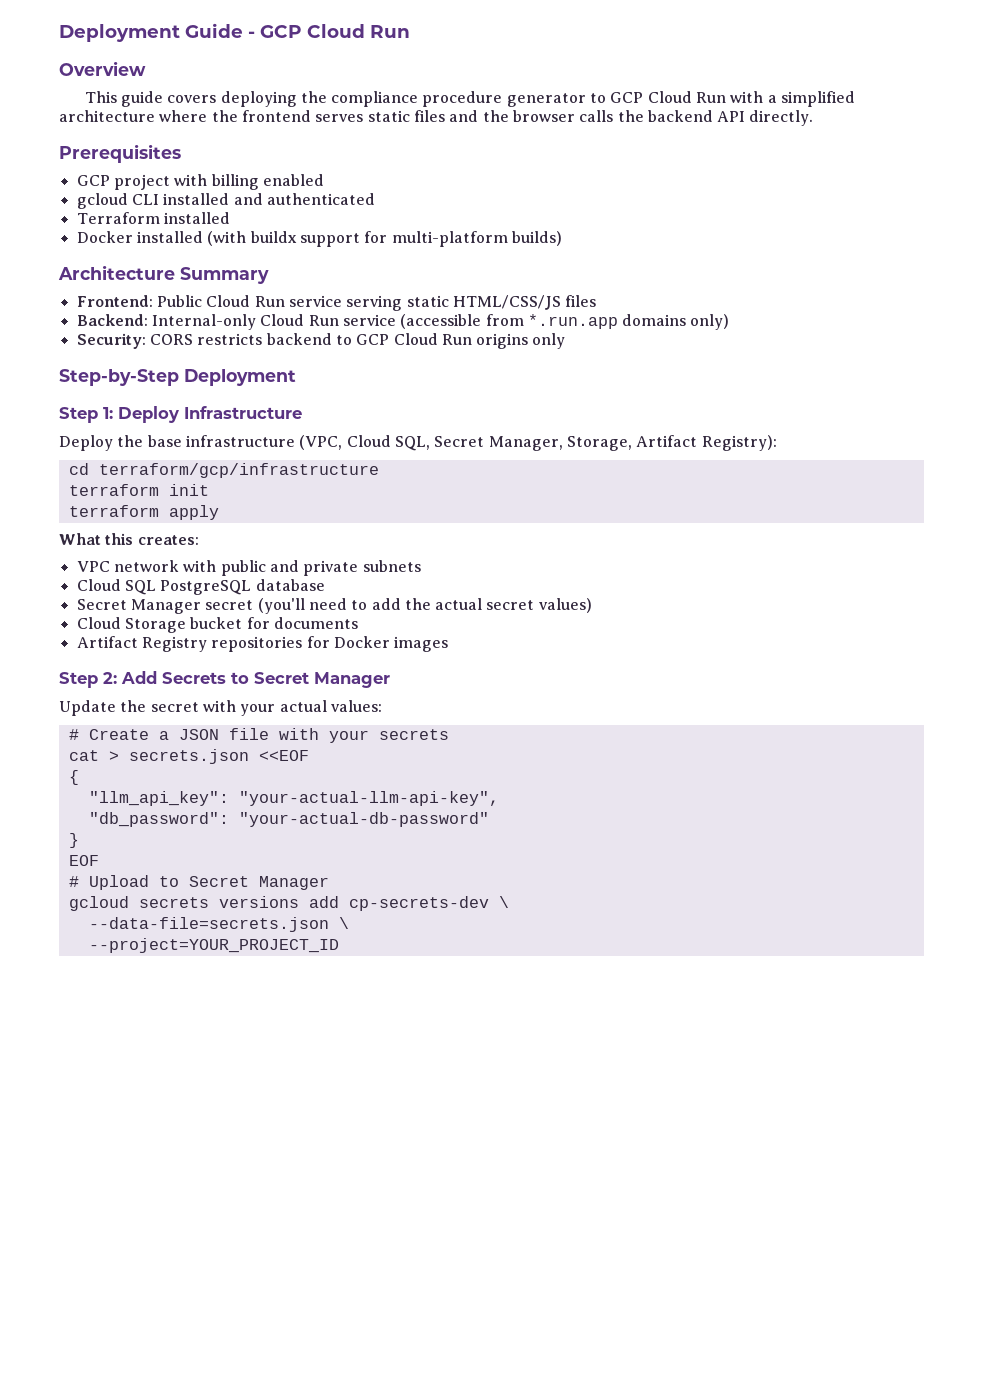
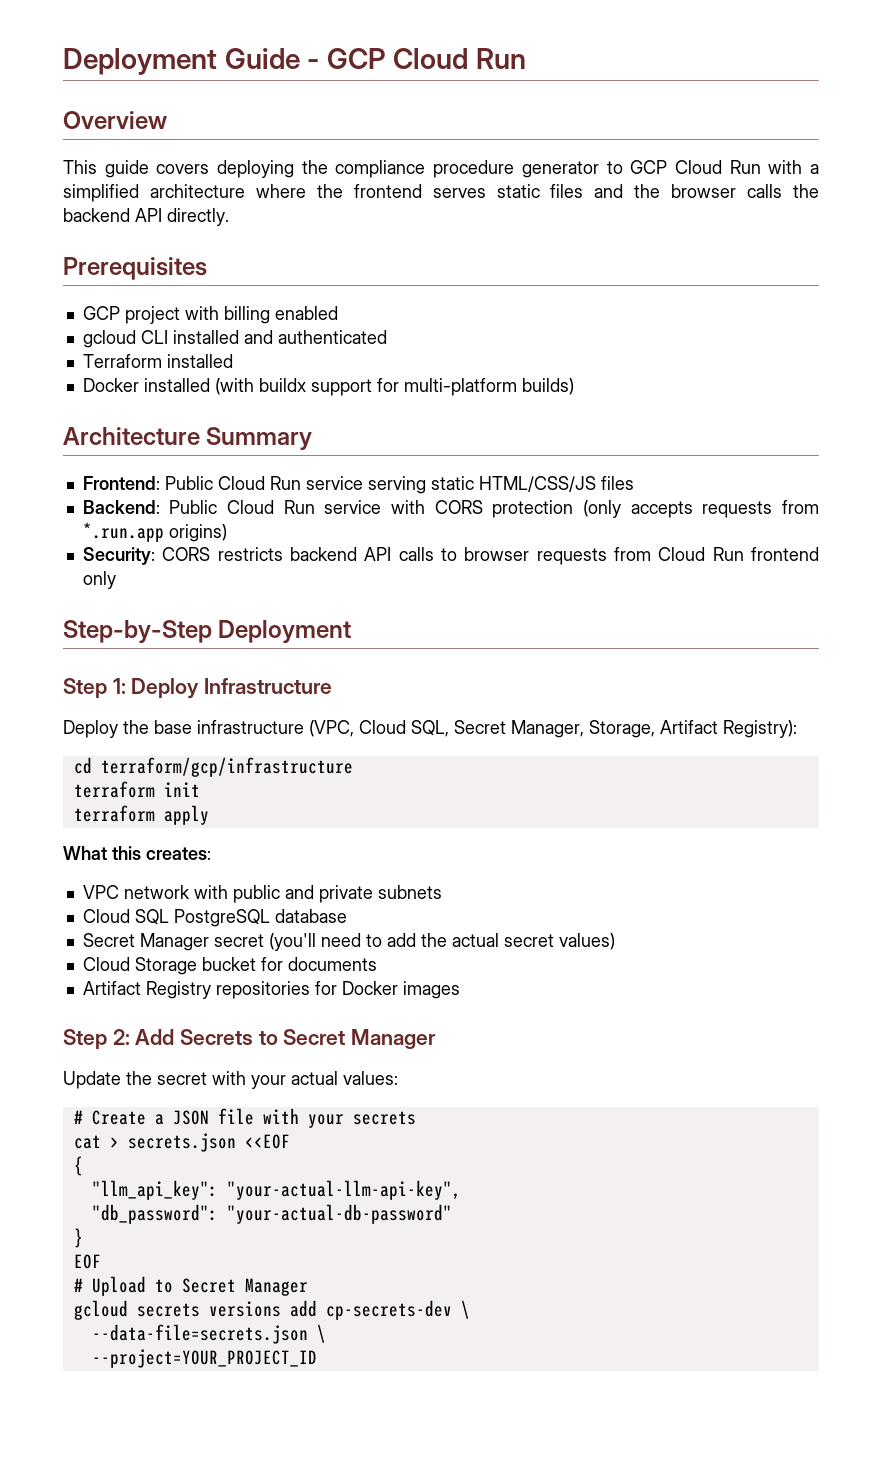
- Backend: Internal-only Cloud Run service (accessible from *.run.app domains only)
- Security: CORS restricts backend to GCP Cloud Run origins only
+ Backend: Public Cloud Run service with CORS protection (only accepts requests from *.run.app origins)
+ Security: CORS restricts backend API calls to browser requests from Cloud Run frontend only

